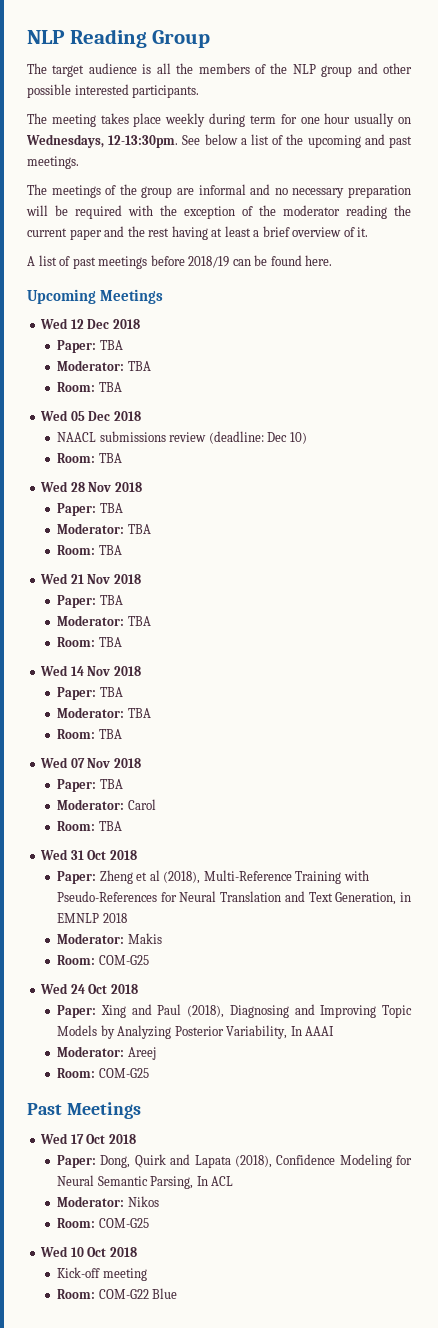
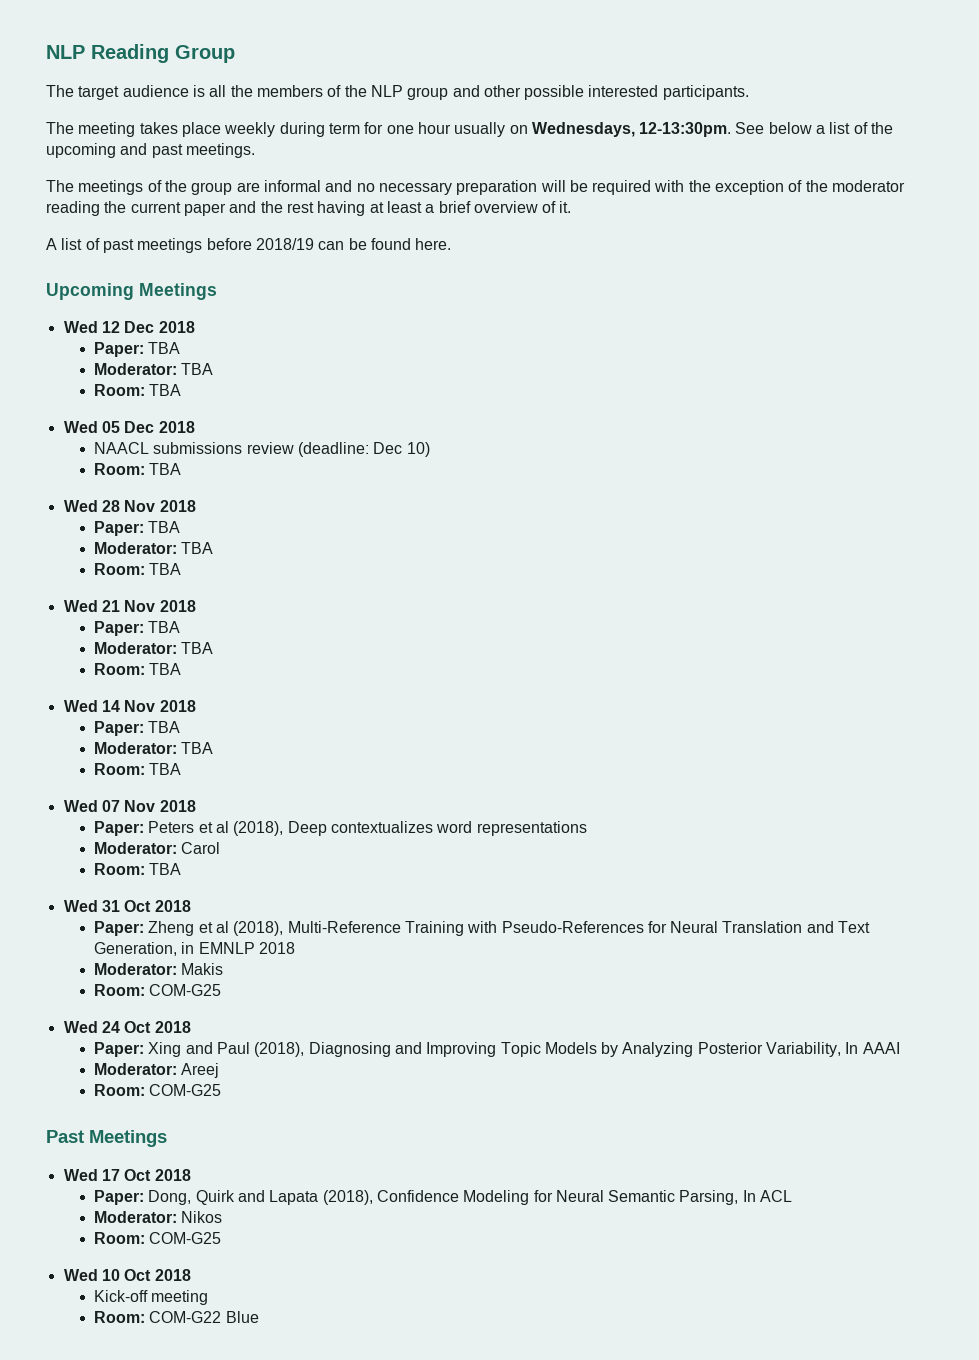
  Wed 07 Nov 2018
- Paper: TBA
+ Paper: Peters et al (2018), Deep contextualizes word representations

